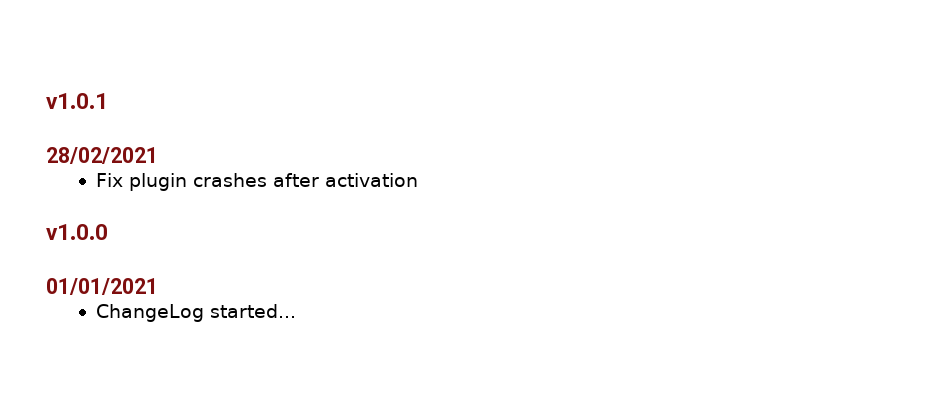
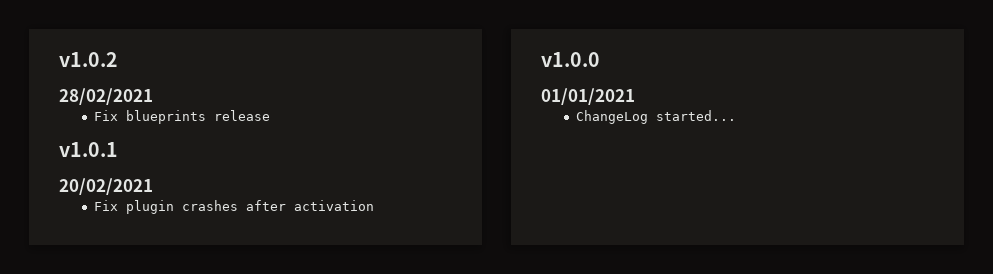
+ v1.0.2
+ 28/02/2021
+ Fix blueprints release
- 28/02/2021
+ 20/02/2021

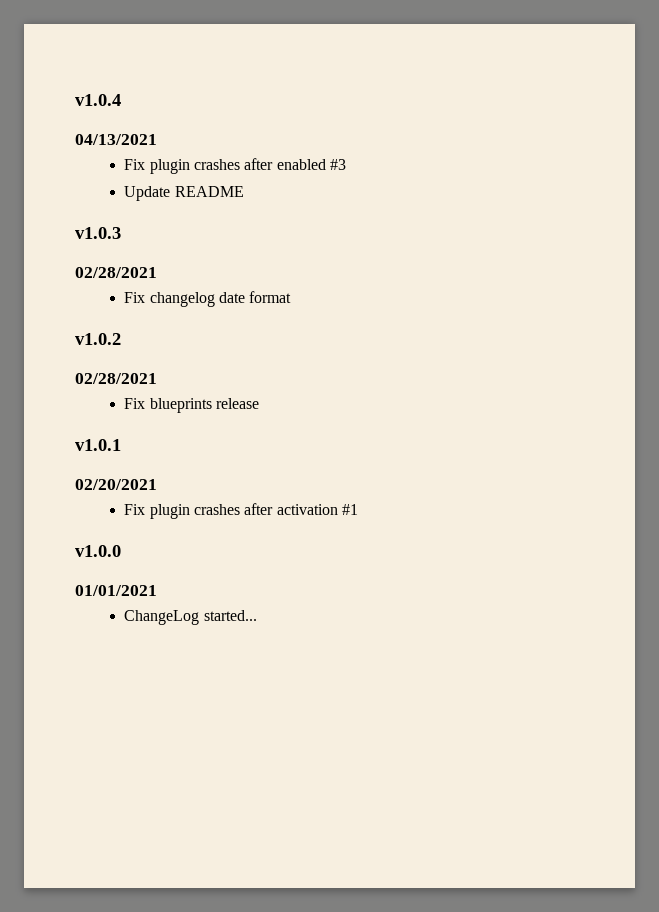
+ v1.0.4
+ 04/13/2021
+ Fix plugin crashes after enabled #3
+ Update README
+ v1.0.3
+ 02/28/2021
+ Fix changelog date format
  v1.0.2
- 28/02/2021
+ 02/28/2021
- 20/02/2021
+ 02/20/2021
- Fix plugin crashes after activation
+ Fix plugin crashes after activation #1

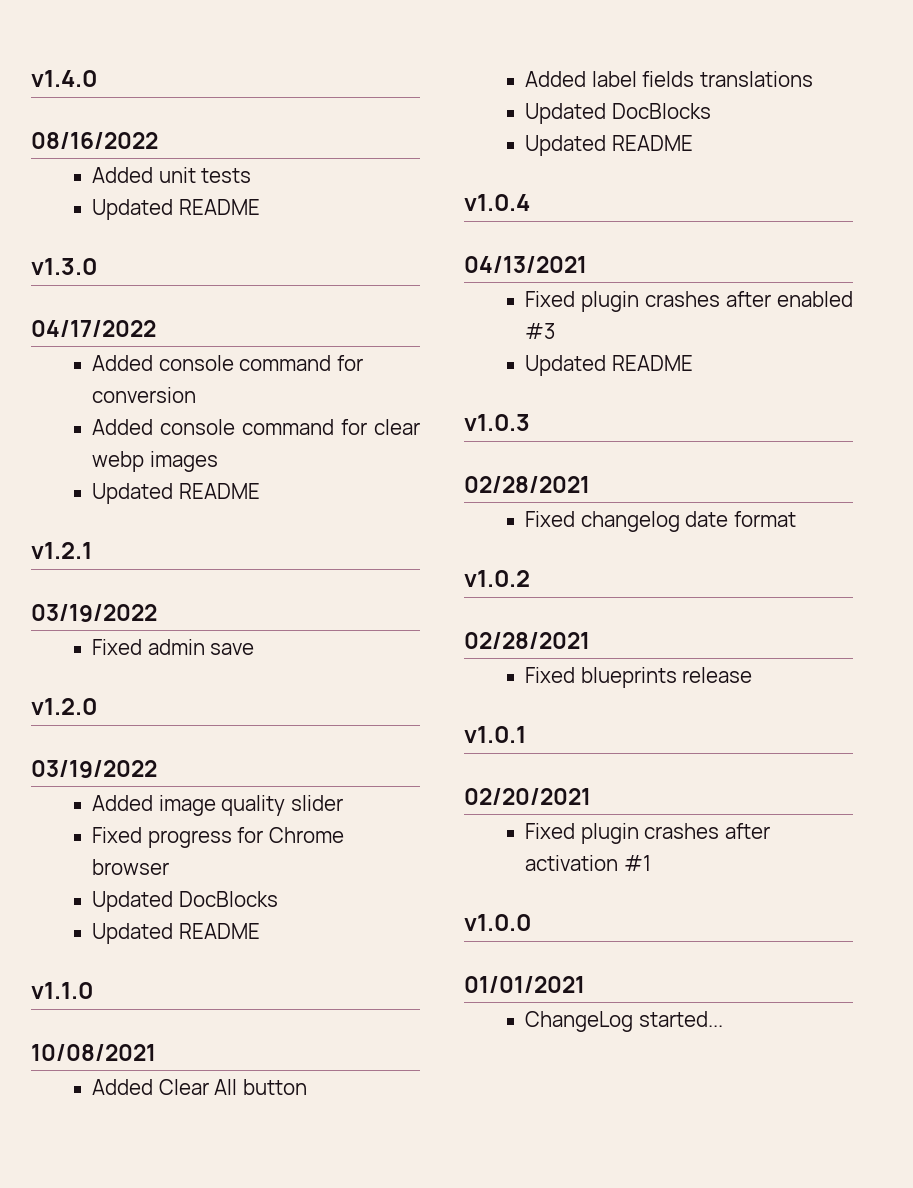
+ v1.4.0
+ 08/16/2022
+ Added unit tests
+ Updated README
+ v1.3.0
+ 04/17/2022
+ Added console command for conversion
+ Added console command for clear webp images
+ Updated README
+ v1.2.1
+ 03/19/2022
+ Fixed admin save
+ v1.2.0
+ 03/19/2022
+ Added image quality slider
+ Fixed progress for Chrome browser
+ Updated DocBlocks
+ Updated README
+ v1.1.0
+ 10/08/2021
+ Added Clear All button
+ Added label fields translations
+ Updated DocBlocks
+ Updated README
- Fix plugin crashes after enabled #3
- Update README
+ Fixed plugin crashes after enabled #3
+ Updated README
- Fix changelog date format
+ Fixed changelog date format
- Fix blueprints release
+ Fixed blueprints release
- Fix plugin crashes after activation #1
+ Fixed plugin crashes after activation #1

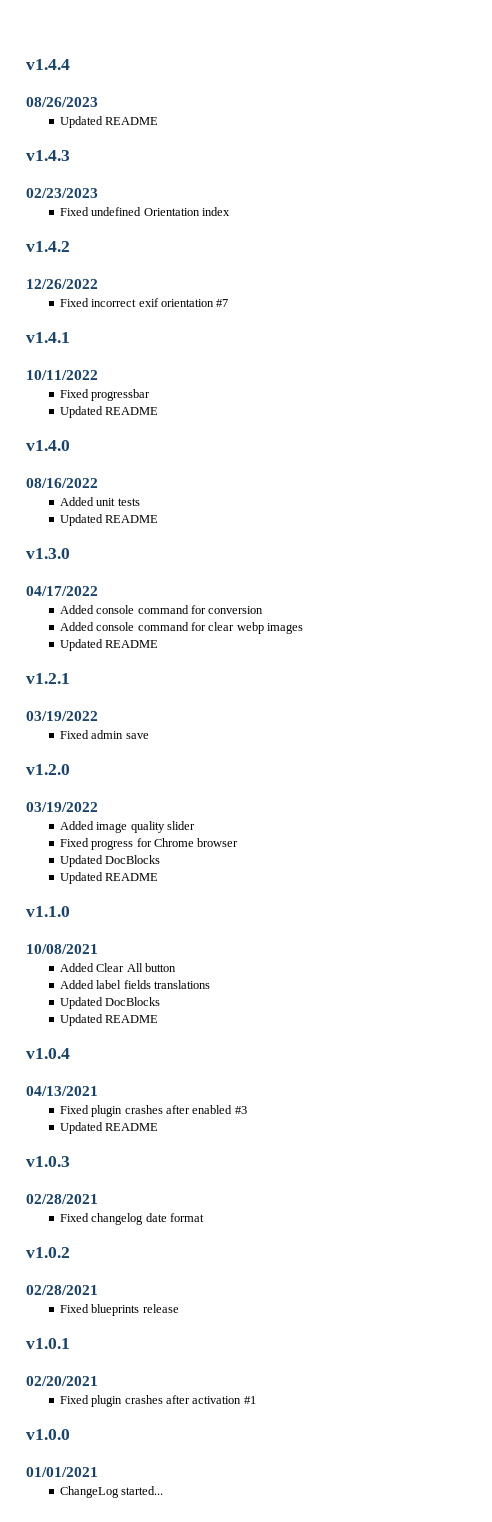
+ v1.4.4
+ 08/26/2023
+ Updated README
+ v1.4.3
+ 02/23/2023
+ Fixed undefined Orientation index
+ v1.4.2
+ 12/26/2022
+ Fixed incorrect exif orientation #7
+ v1.4.1
+ 10/11/2022
+ Fixed progressbar
+ Updated README

